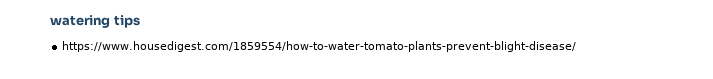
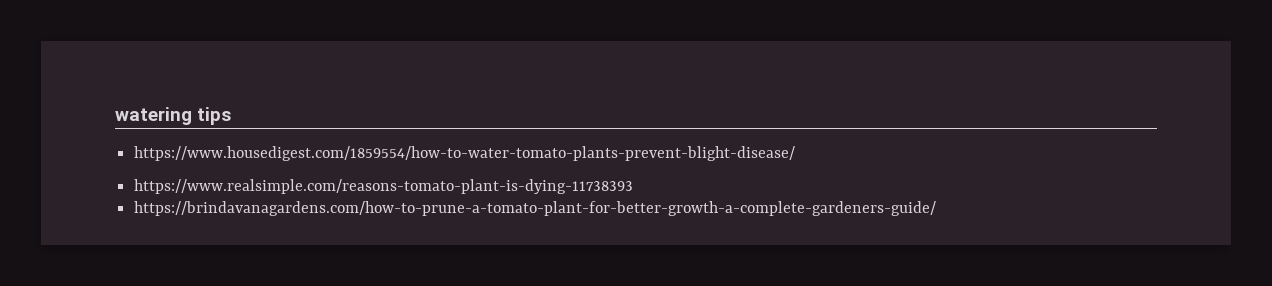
+ https://www.realsimple.com/reasons-tomato-plant-is-dying-11738393
+ https://brindavanagardens.com/how-to-prune-a-tomato-plant-for-better-growth-a-complete-gardeners-guide/

